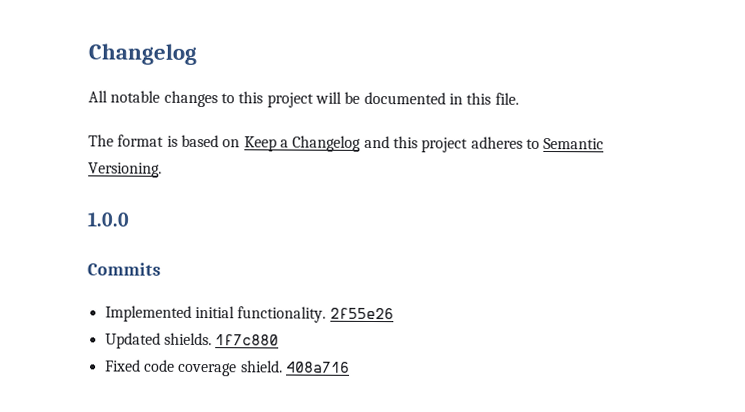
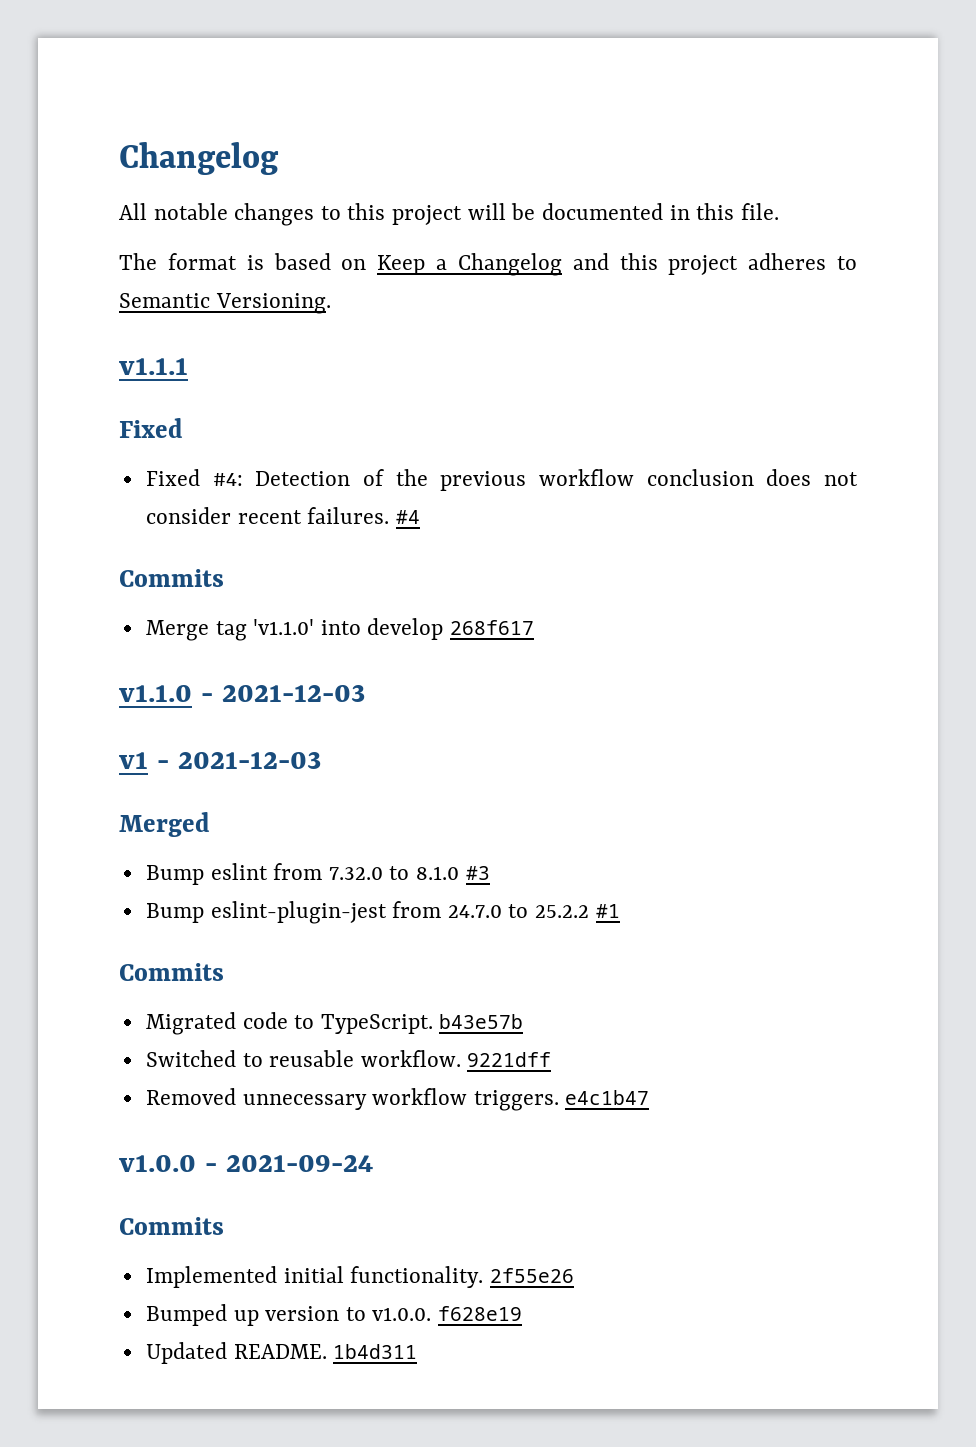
- 1.0.0
+ v1.1.1
+ Fixed
+ Fixed #4: Detection of the previous workflow conclusion does not consider recent failures. #4
+ Commits
+ Merge tag 'v1.1.0' into develop 268f617
+ v1.1.0 - 2021-12-03
+ v1 - 2021-12-03
+ Merged
+ Bump eslint from 7.32.0 to 8.1.0 #3
+ Bump eslint-plugin-jest from 24.7.0 to 25.2.2 #1
+ Commits
+ Migrated code to TypeScript. b43e57b
+ Switched to reusable workflow. 9221dff
+ Removed unnecessary workflow triggers. e4c1b47
+ v1.0.0 - 2021-09-24
- Updated shields. 1f7c880
- Fixed code coverage shield. 408a716
+ Bumped up version to v1.0.0. f628e19
+ Updated README. 1b4d311

